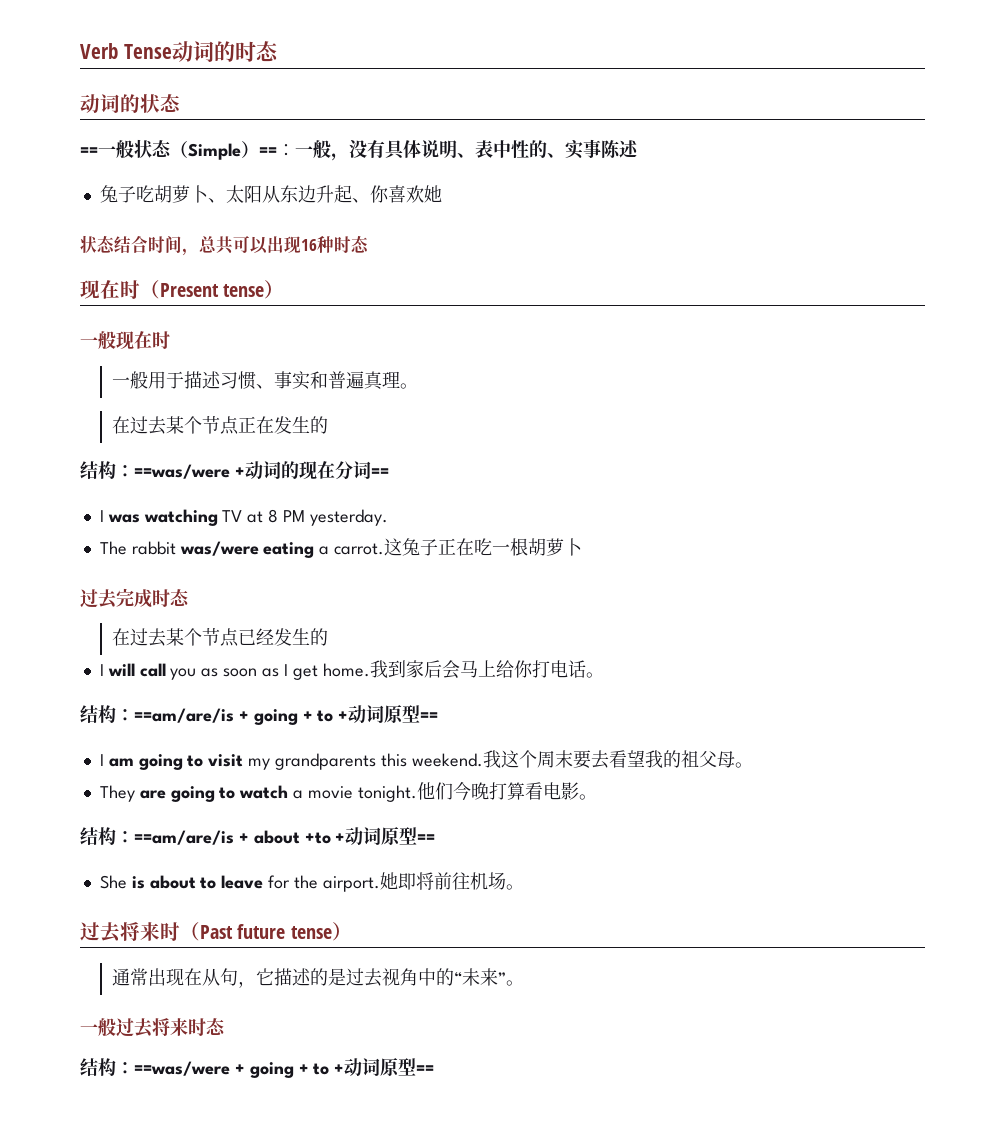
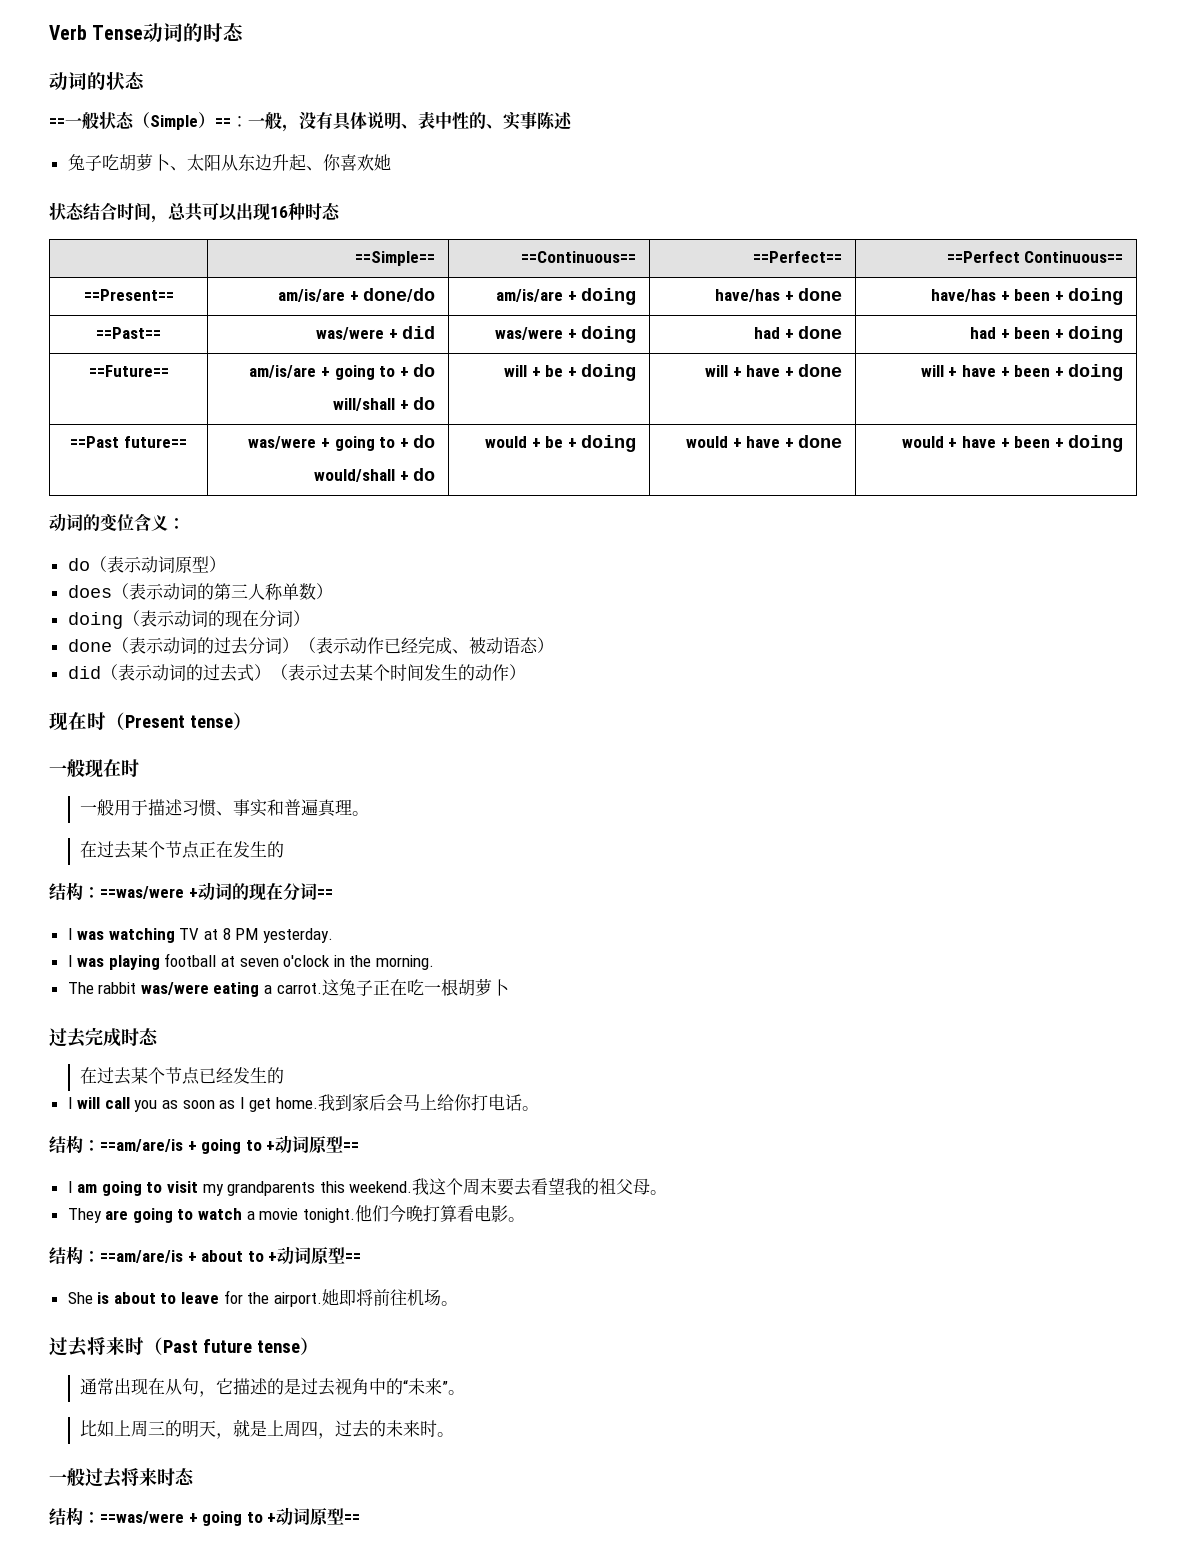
+ | ==Simple== | ==Continuous== | ==Perfect== | ==Perfect Continuous==
+ ==Present== | am/is/are + done/do | am/is/are + doing | have/has + done | have/has + been + doing
+ ==Past== | was/were + did | was/were + doing | had + done | had + been + doing
+ ==Future== | am/is/are + going to + do
+ will/shall + do | will + be + doing | will + have + done | will + have + been + doing
+ ==Past future== | was/were + going to + do
+ would/shall + do | would + be + doing | would + have + done | would + have + been + doing
+ 动词的变位含义：
+ do（表示动词原型）
+ does（表示动词的第三人称单数）
+ doing（表示动词的现在分词）
+ done（表示动词的过去分词）（表示动作已经完成、被动语态）
+ did（表示动词的过去式）（表示过去某个时间发生的动作）
+ I was playing football at seven o'clock in the morning.
- 结构：==am/are/is + going + to +动词原型==
+ 结构：==am/are/is + going to +动词原型==
- 结构：==am/are/is + about +to +动词原型==
+ 结构：==am/are/is + about to +动词原型==
+ 比如上周三的明天，就是上周四，过去的未来时。
- 结构：==was/were + going + to +动词原型==
+ 结构：==was/were + going to +动词原型==

